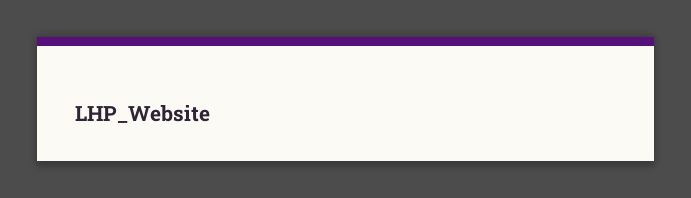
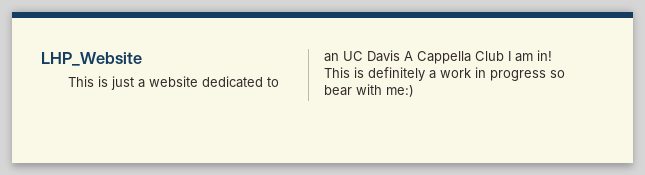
+ This is just a website dedicated to an UC Davis A Cappella Club I am in! This is definitely a work in progress so bear with me:)

